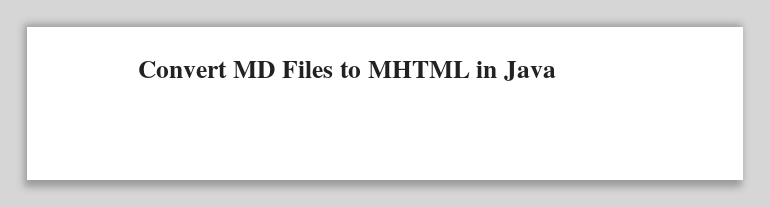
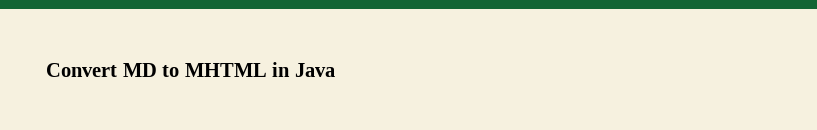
- Convert MD Files to MHTML in Java
+ Convert MD to MHTML in Java

